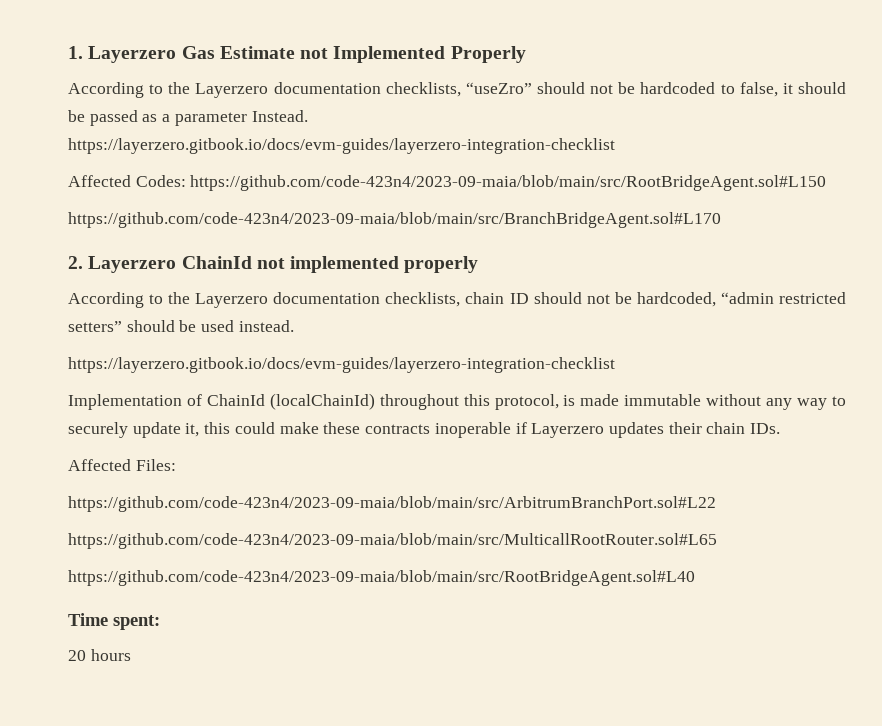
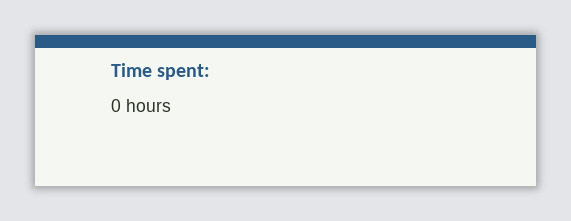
- 1. Layerzero Gas Estimate not Implemented Properly
- According to the Layerzero documentation checklists, “useZro” should not be hardcoded to false, it should be passed as a parameter Instead. https://layerzero.gitbook.io/docs/evm-guides/layerzero-integration-checklist
- Affected Codes: https://github.com/code-423n4/2023-09-maia/blob/main/src/RootBridgeAgent.sol#L150
- https://github.com/code-423n4/2023-09-maia/blob/main/src/BranchBridgeAgent.sol#L170
- 2. Layerzero ChainId not implemented properly
- According to the Layerzero documentation checklists, chain ID should not be hardcoded, “admin restricted setters” should be used instead.
- https://layerzero.gitbook.io/docs/evm-guides/layerzero-integration-checklist
- Implementation of ChainId (localChainId) throughout this protocol, is made immutable without any way to securely update it, this could make these contracts inoperable if Layerzero updates their chain IDs.
- Affected Files:
- https://github.com/code-423n4/2023-09-maia/blob/main/src/ArbitrumBranchPort.sol#L22
- https://github.com/code-423n4/2023-09-maia/blob/main/src/MulticallRootRouter.sol#L65
- https://github.com/code-423n4/2023-09-maia/blob/main/src/RootBridgeAgent.sol#L40
- 20 hours
+ 0 hours

